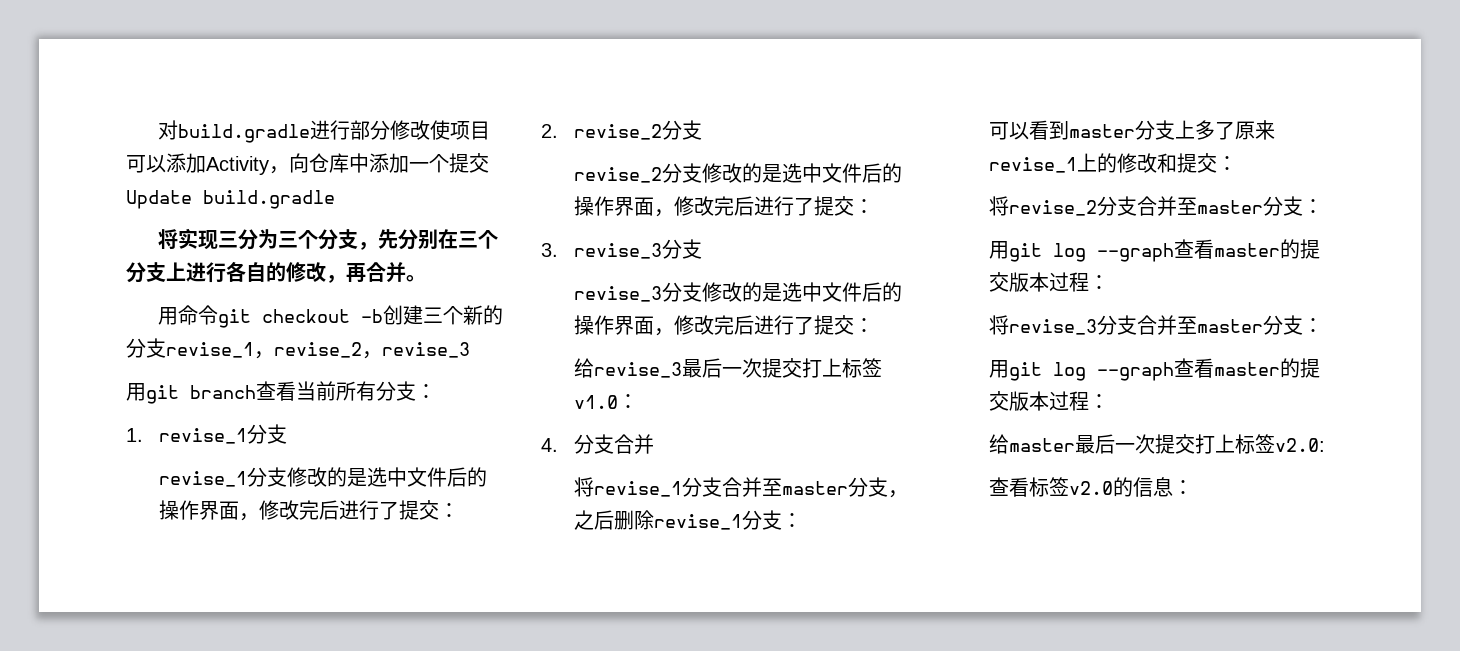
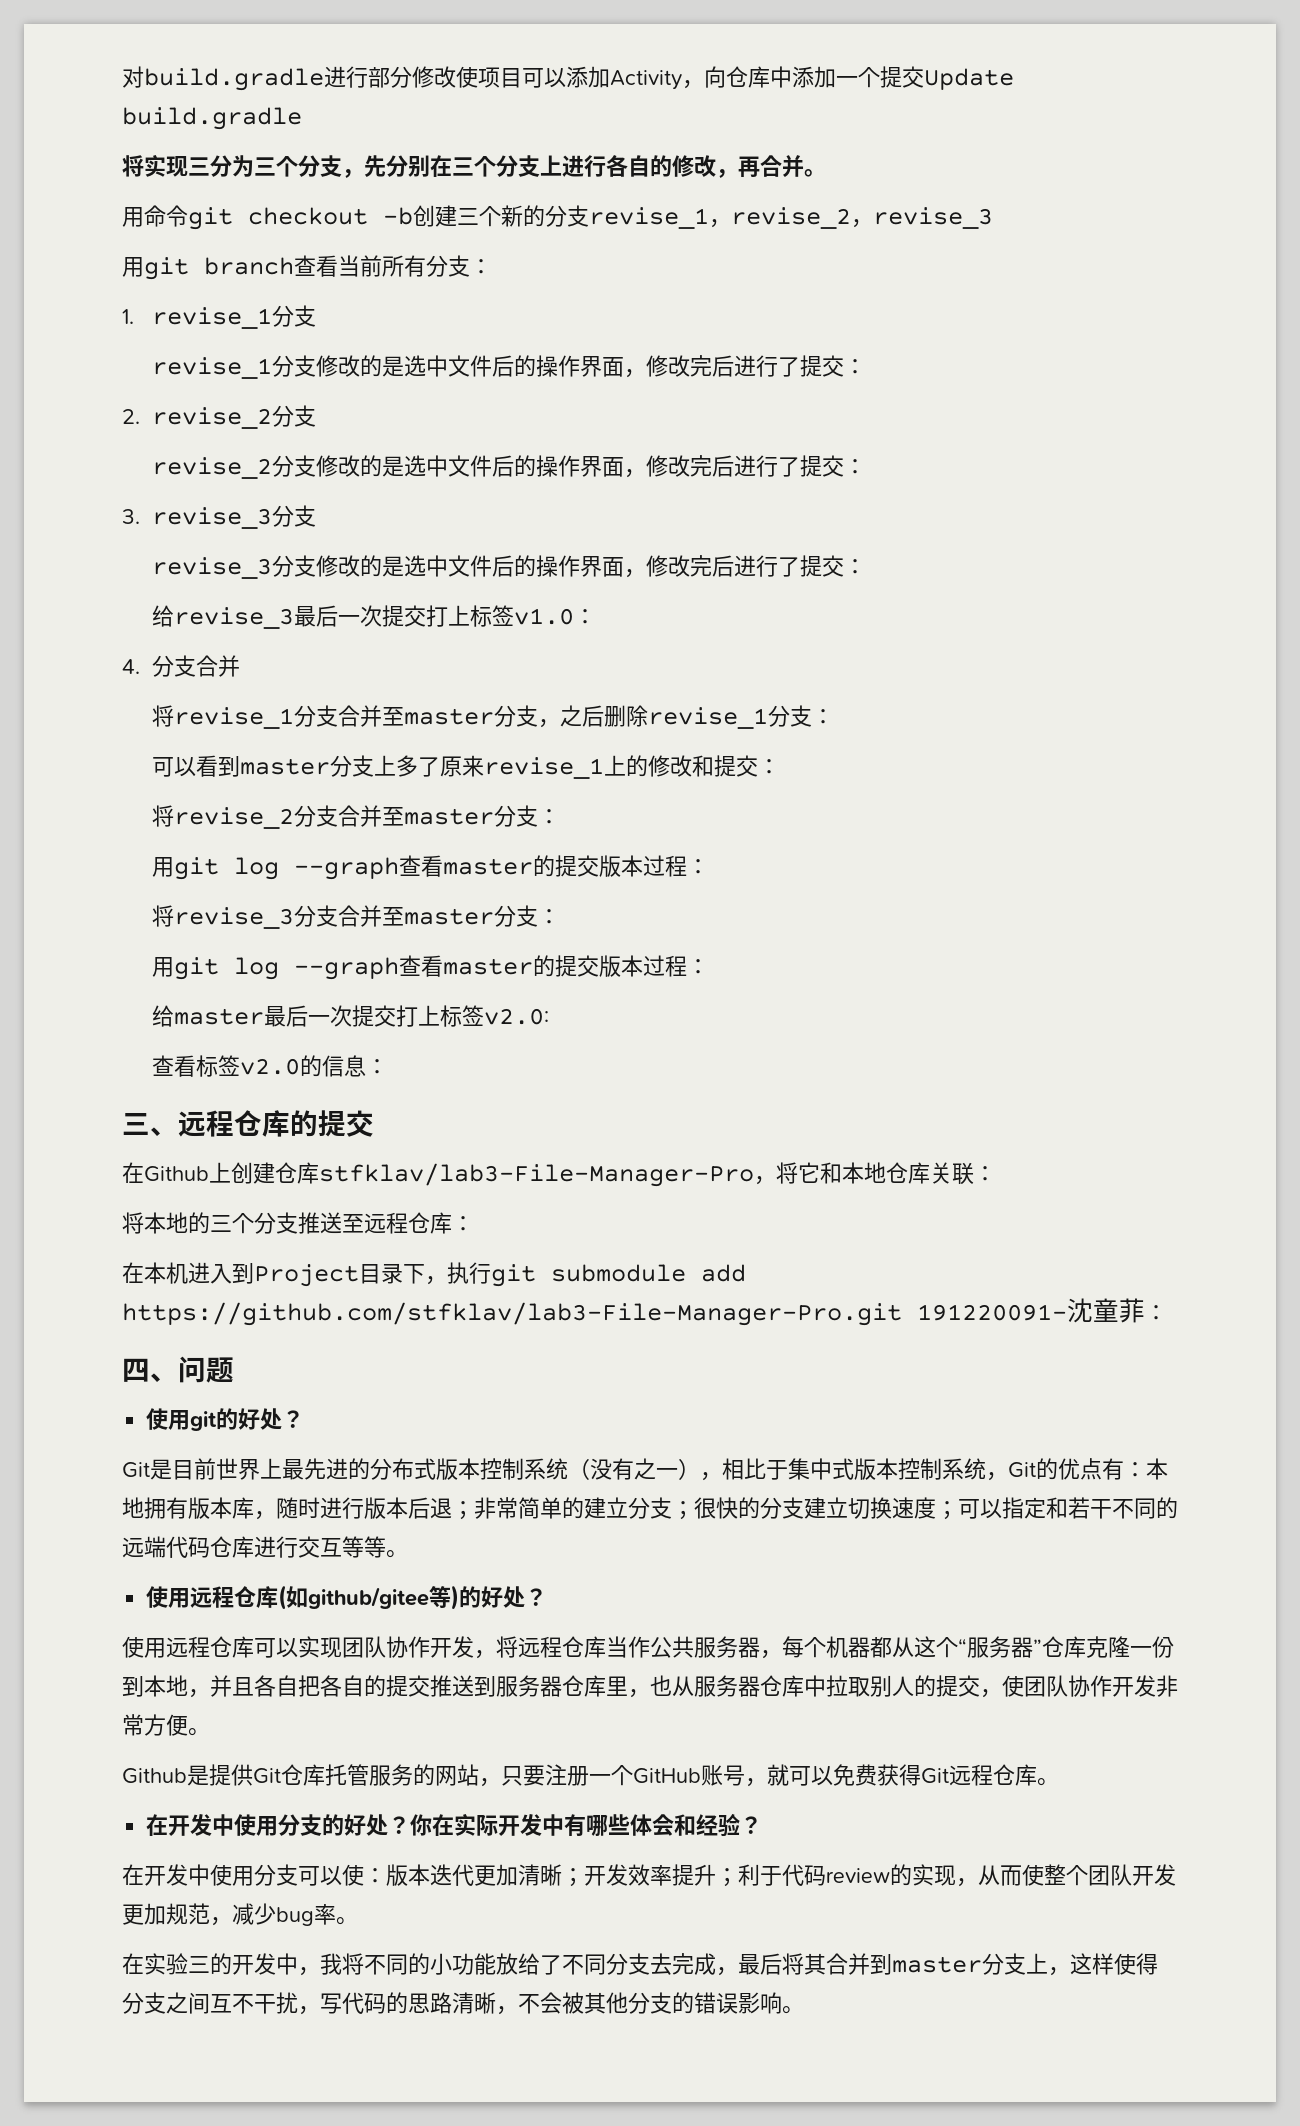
+ 三、远程仓库的提交
+ 在Github上创建仓库stfklav/lab3-File-Manager-Pro，将它和本地仓库关联：
+ 将本地的三个分支推送至远程仓库：
+ 在本机进入到Project目录下，执行git submodule add https://github.com/stfklav/lab3-File-Manager-Pro.git 191220091-沈童菲：
+ 四、问题
+ 使用git的好处？
+ Git是目前世界上最先进的分布式版本控制系统（没有之一），相比于集中式版本控制系统，Git的优点有：本地拥有版本库，随时进行版本后退；非常简单的建立分支；很快的分支建立切换速度；可以指定和若干不同的远端代码仓库进行交互等等。
+ 使用远程仓库(如github/gitee等)的好处？
+ 使用远程仓库可以实现团队协作开发，将远程仓库当作公共服务器，每个机器都从这个“服务器”仓库克隆一份到本地，并且各自把各自的提交推送到服务器仓库里，也从服务器仓库中拉取别人的提交，使团队协作开发非常方便。
+ Github是提供Git仓库托管服务的网站，只要注册一个GitHub账号，就可以免费获得Git远程仓库。
+ 在开发中使用分支的好处？你在实际开发中有哪些体会和经验？
+ 在开发中使用分支可以使：版本迭代更加清晰；开发效率提升；利于代码review的实现，从而使整个团队开发更加规范，减少bug率。
+ 在实验三的开发中，我将不同的小功能放给了不同分支去完成，最后将其合并到master分支上，这样使得分支之间互不干扰，写代码的思路清晰，不会被其他分支的错误影响。

